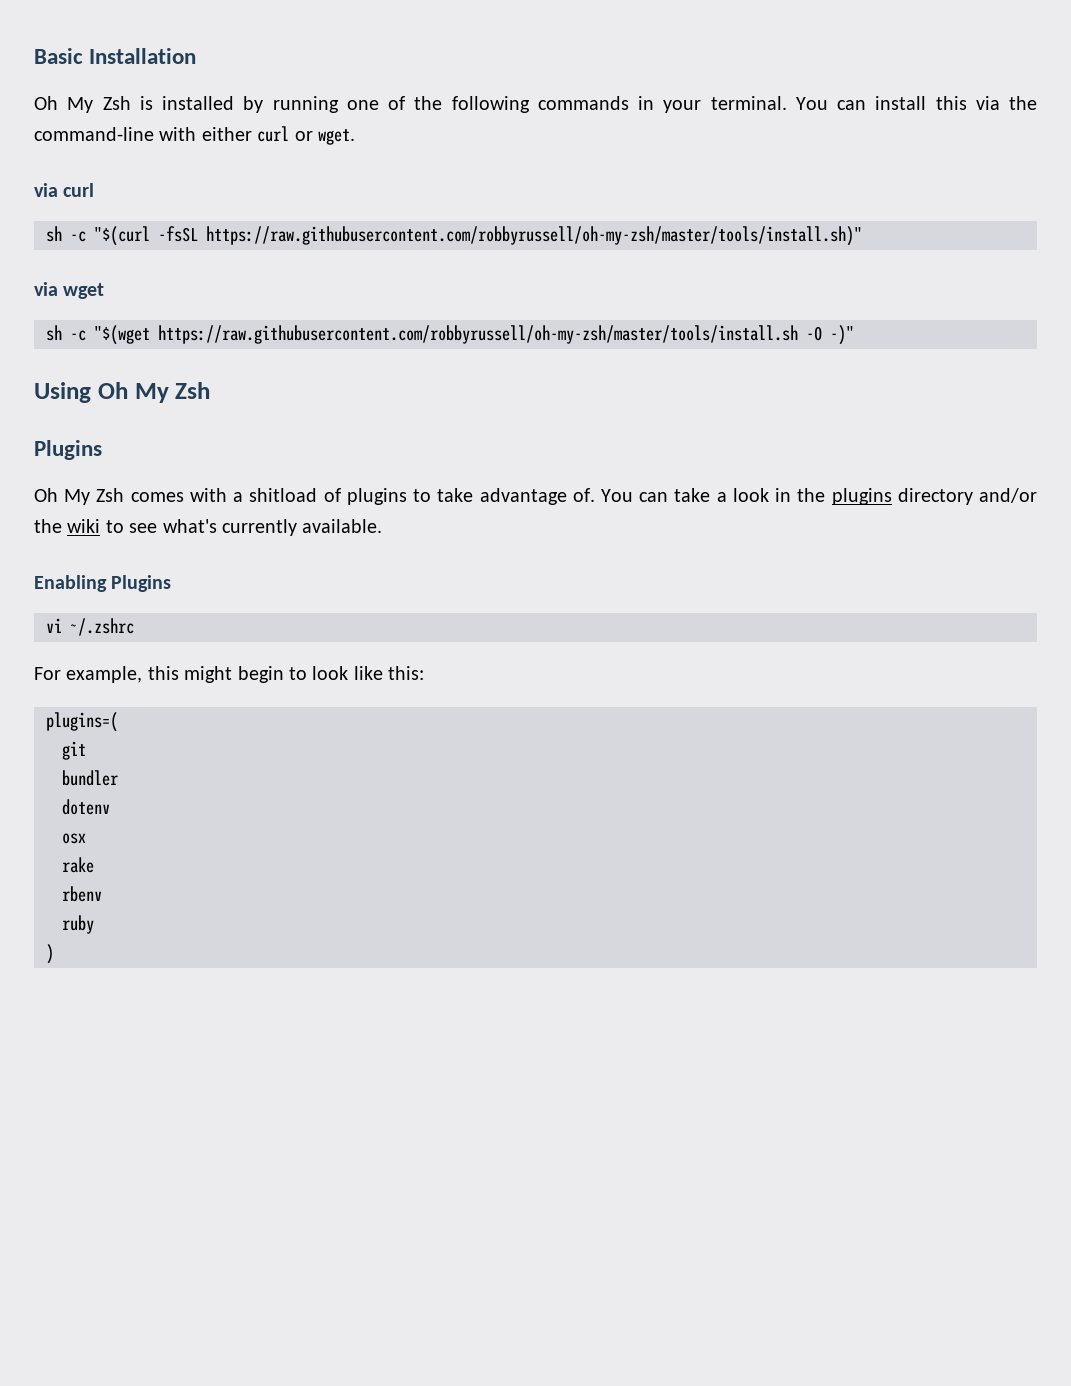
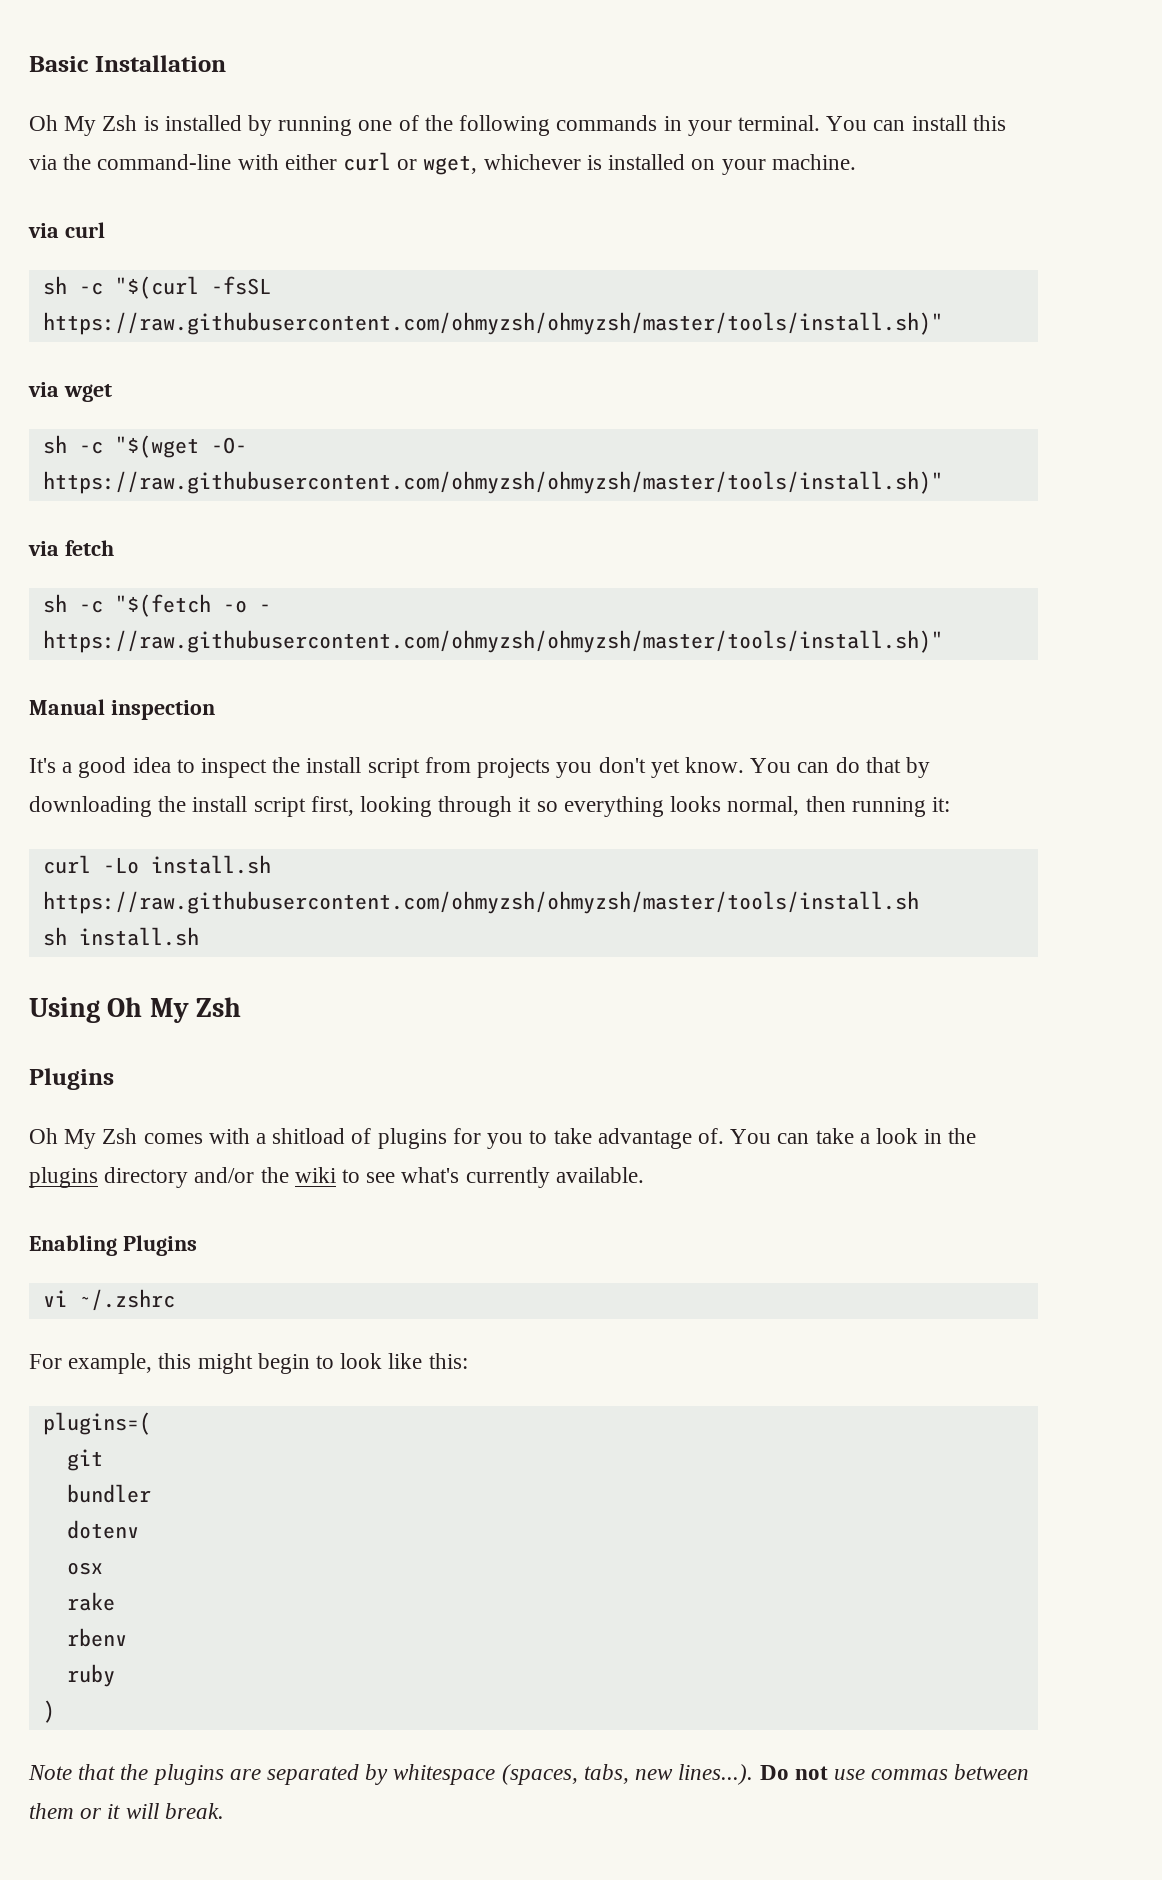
- You can install this via the command-line with either curl or wget.
+ You can install this via the command-line with either curl or wget, whichever is installed on your machine.
- sh -c "$(curl -fsSL https://raw.githubusercontent.com/robbyrussell/oh-my-zsh/master/tools/install.sh)"
+ sh -c "$(curl -fsSL https://raw.githubusercontent.com/ohmyzsh/ohmyzsh/master/tools/install.sh)"
- sh -c "$(wget https://raw.githubusercontent.com/robbyrussell/oh-my-zsh/master/tools/install.sh -O -)"
+ sh -c "$(wget -O- https://raw.githubusercontent.com/ohmyzsh/ohmyzsh/master/tools/install.sh)"
+ via fetch
+ sh -c "$(fetch -o - https://raw.githubusercontent.com/ohmyzsh/ohmyzsh/master/tools/install.sh)"
+ Manual inspection
+ It's a good idea to inspect the install script from projects you don't yet know. You can do that by downloading the install script first, looking through it so everything looks normal, then running it:
+ curl -Lo install.sh https://raw.githubusercontent.com/ohmyzsh/ohmyzsh/master/tools/install.sh
+ sh install.sh
- Oh My Zsh comes with a shitload of plugins to take advantage of.
+ Oh My Zsh comes with a shitload of plugins for you to take advantage of.
+ Note that the plugins are separated by whitespace (spaces, tabs, new lines...). Do not use commas between them or it will break.

